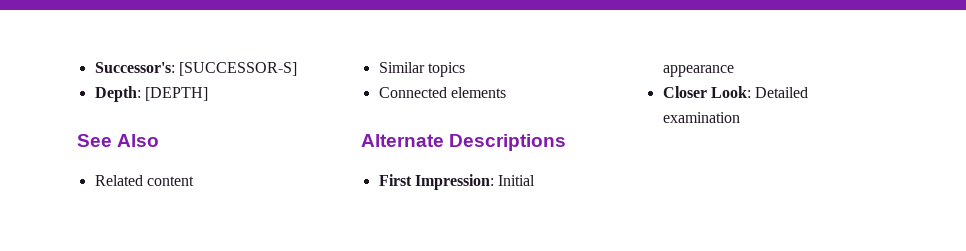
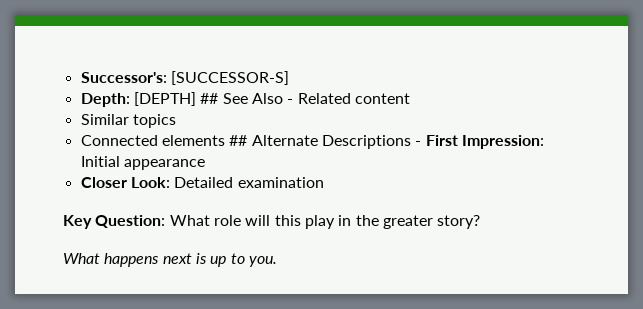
- Depth: [DEPTH]
- See Also
- Related content
+ Depth: [DEPTH] ## See Also - Related content
- Connected elements
- Alternate Descriptions
- First Impression: Initial appearance
+ Connected elements ## Alternate Descriptions - First Impression: Initial appearance
+ Key Question: What role will this play in the greater story?
+ What happens next is up to you.

